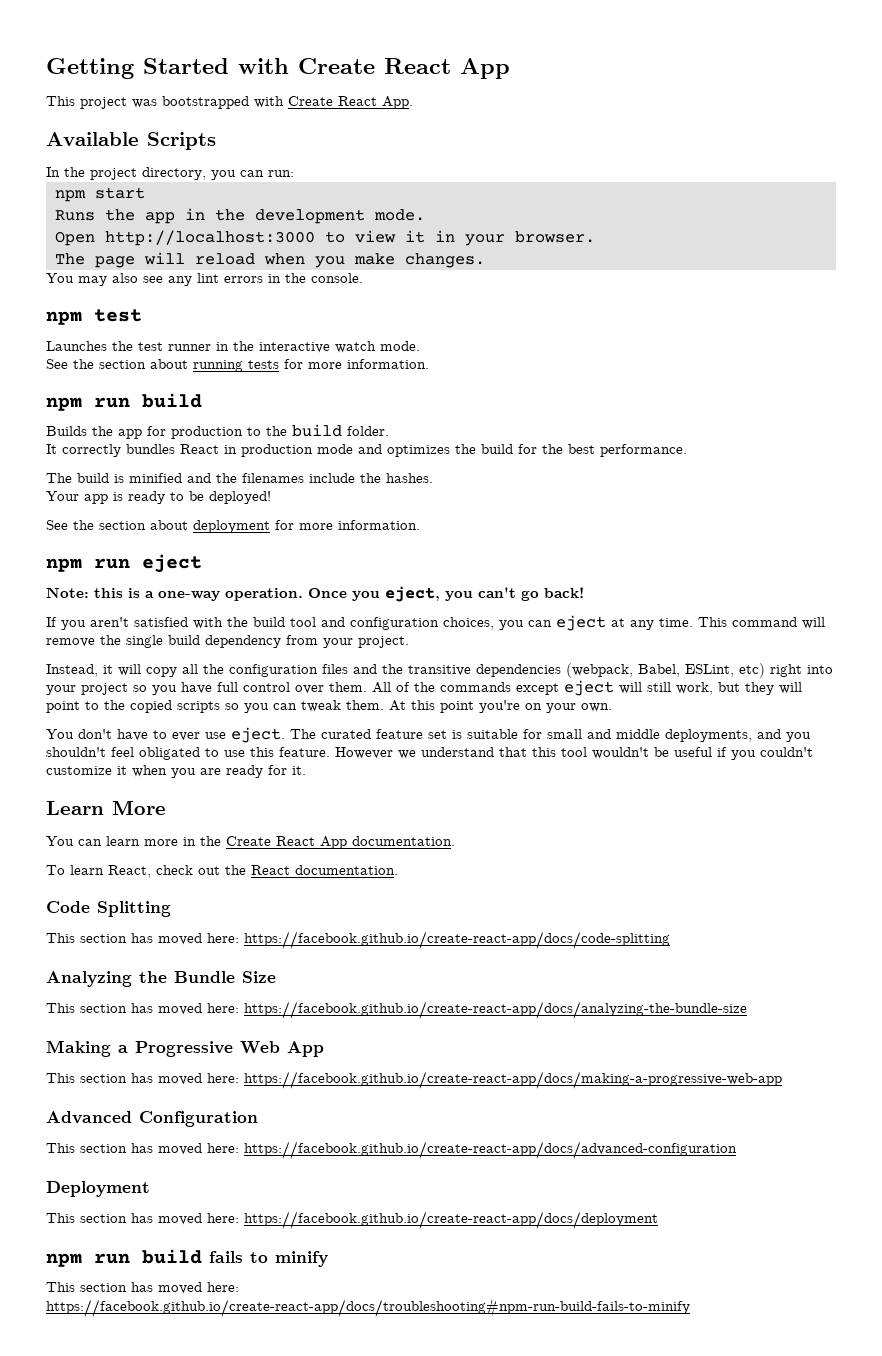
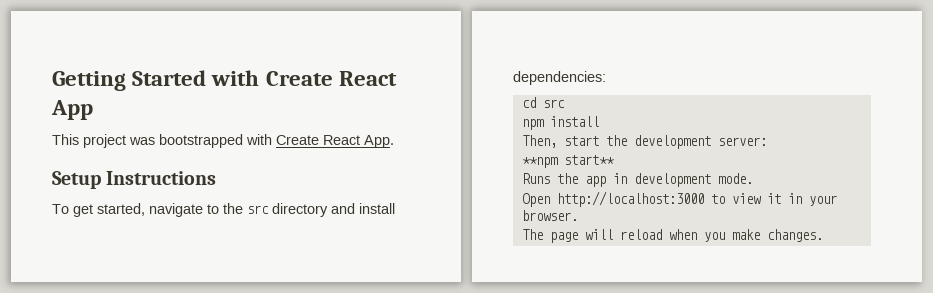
- Available Scripts
- In the project directory, you can run:
- npm start
+ Setup Instructions
+ To get started, navigate to the src directory and install dependencies:
+ cd src
+ npm install
+ Then, start the development server:
+ **npm start**
- Runs the app in the development mode.
+ Runs the app in development mode.
- You may also see any lint errors in the console.
- npm test
- Launches the test runner in the interactive watch mode.
- See the section about running tests for more information.
- npm run build
- Builds the app for production to the build folder.
- It correctly bundles React in production mode and optimizes the build for the best performance.
- The build is minified and the filenames include the hashes.
- Your app is ready to be deployed!
- See the section about deployment for more information.
- npm run eject
- Note: this is a one-way operation. Once you eject, you can't go back!
- If you aren't satisfied with the build tool and configuration choices, you can eject at any time. This command will remove the single build dependency from your project.
- Instead, it will copy all the configuration files and the transitive dependencies (webpack, Babel, ESLint, etc) right into your project so you have full control over them. All of the commands except eject will still work, but they will point to the copied scripts so you can tweak them. At this point you're on your own.
- You don't have to ever use eject. The curated feature set is suitable for small and middle deployments, and you shouldn't feel obligated to use this feature. However we understand that this tool wouldn't be useful if you couldn't customize it when you are ready for it.
- Learn More
- You can learn more in the Create React App documentation.
- To learn React, check out the React documentation.
- Code Splitting
- This section has moved here: https://facebook.github.io/create-react-app/docs/code-splitting
- Analyzing the Bundle Size
- This section has moved here: https://facebook.github.io/create-react-app/docs/analyzing-the-bundle-size
- Making a Progressive Web App
- This section has moved here: https://facebook.github.io/create-react-app/docs/making-a-progressive-web-app
- Advanced Configuration
- This section has moved here: https://facebook.github.io/create-react-app/docs/advanced-configuration
- Deployment
- This section has moved here: https://facebook.github.io/create-react-app/docs/deployment
- npm run build fails to minify
- This section has moved here: https://facebook.github.io/create-react-app/docs/troubleshooting#npm-run-build-fails-to-minify

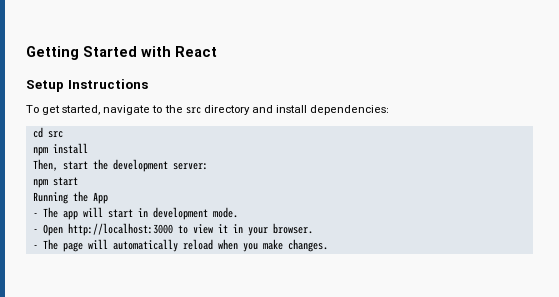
- Getting Started with Create React App
- This project was bootstrapped with Create React App.
+ Getting Started with React
- **npm start**
- Runs the app in development mode.
+ npm start
+ Running the App
+ - The app will start in development mode.
- Open http://localhost:3000 to view it in your browser.
+ - Open http://localhost:3000 to view it in your browser.
- The page will reload when you make changes.
+ - The page will automatically reload when you make changes.

